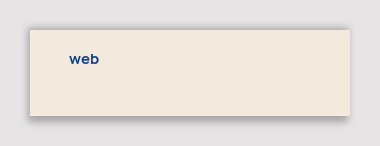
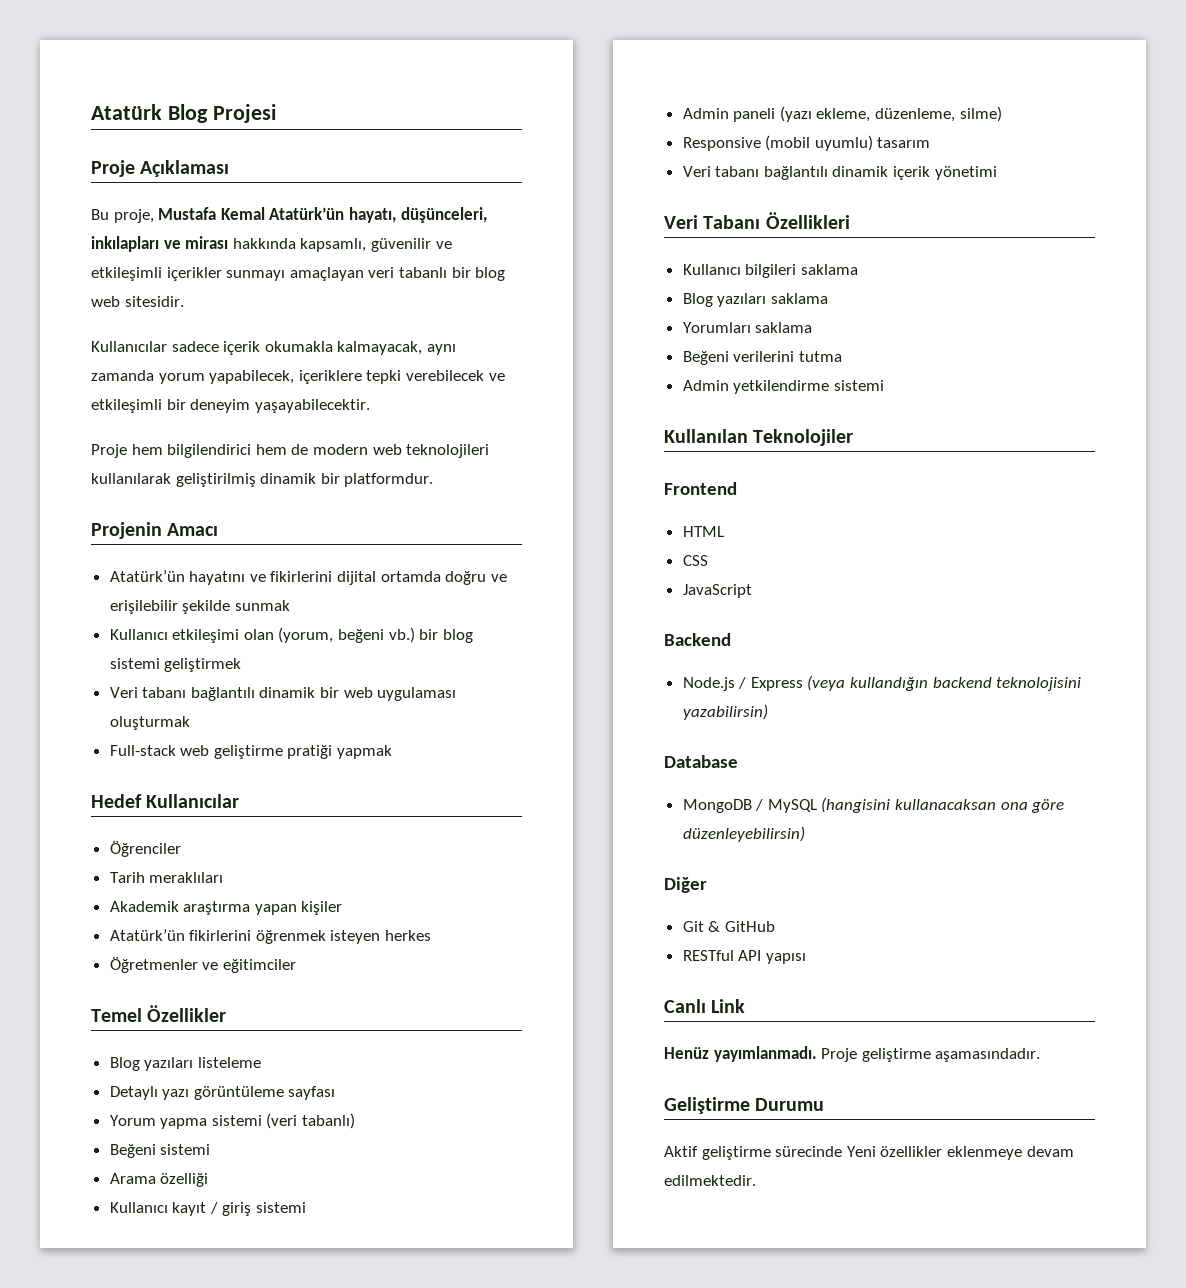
- web
+ Atatürk Blog Projesi
+ Proje Açıklaması
+ Bu proje, Mustafa Kemal Atatürk’ün hayatı, düşünceleri, inkılapları ve mirası hakkında kapsamlı, güvenilir ve etkileşimli içerikler sunmayı amaçlayan veri tabanlı bir blog web sitesidir.
+ Kullanıcılar sadece içerik okumakla kalmayacak, aynı zamanda yorum yapabilecek, içeriklere tepki verebilecek ve etkileşimli bir deneyim yaşayabilecektir.
+ Proje hem bilgilendirici hem de modern web teknolojileri kullanılarak geliştirilmiş dinamik bir platformdur.
+ Projenin Amacı
+ Atatürk’ün hayatını ve fikirlerini dijital ortamda doğru ve erişilebilir şekilde sunmak
+ Kullanıcı etkileşimi olan (yorum, beğeni vb.) bir blog sistemi geliştirmek
+ Veri tabanı bağlantılı dinamik bir web uygulaması oluşturmak
+ Full-stack web geliştirme pratiği yapmak
+ Hedef Kullanıcılar
+ Öğrenciler
+ Tarih meraklıları
+ Akademik araştırma yapan kişiler
+ Atatürk’ün fikirlerini öğrenmek isteyen herkes
+ Öğretmenler ve eğitimciler
+ Temel Özellikler
+ Blog yazıları listeleme
+ Detaylı yazı görüntüleme sayfası
+ Yorum yapma sistemi (veri tabanlı)
+ Beğeni sistemi
+ Arama özelliği
+ Kullanıcı kayıt / giriş sistemi
+ Admin paneli (yazı ekleme, düzenleme, silme)
+ Responsive (mobil uyumlu) tasarım
+ Veri tabanı bağlantılı dinamik içerik yönetimi
+ Veri Tabanı Özellikleri
+ Kullanıcı bilgileri saklama
+ Blog yazıları saklama
+ Yorumları saklama
+ Beğeni verilerini tutma
+ Admin yetkilendirme sistemi
+ Kullanılan Teknolojiler
+ Frontend
+ HTML
+ CSS
+ JavaScript
+ Backend
+ Node.js / Express (veya kullandığın backend teknolojisini yazabilirsin)
+ Database
+ MongoDB / MySQL (hangisini kullanacaksan ona göre düzenleyebilirsin)
+ Diğer
+ Git & GitHub
+ RESTful API yapısı
+ Canlı Link
+ Henüz yayımlanmadı. Proje geliştirme aşamasındadır.
+ Geliştirme Durumu
+ Aktif geliştirme sürecinde Yeni özellikler eklenmeye devam edilmektedir.

